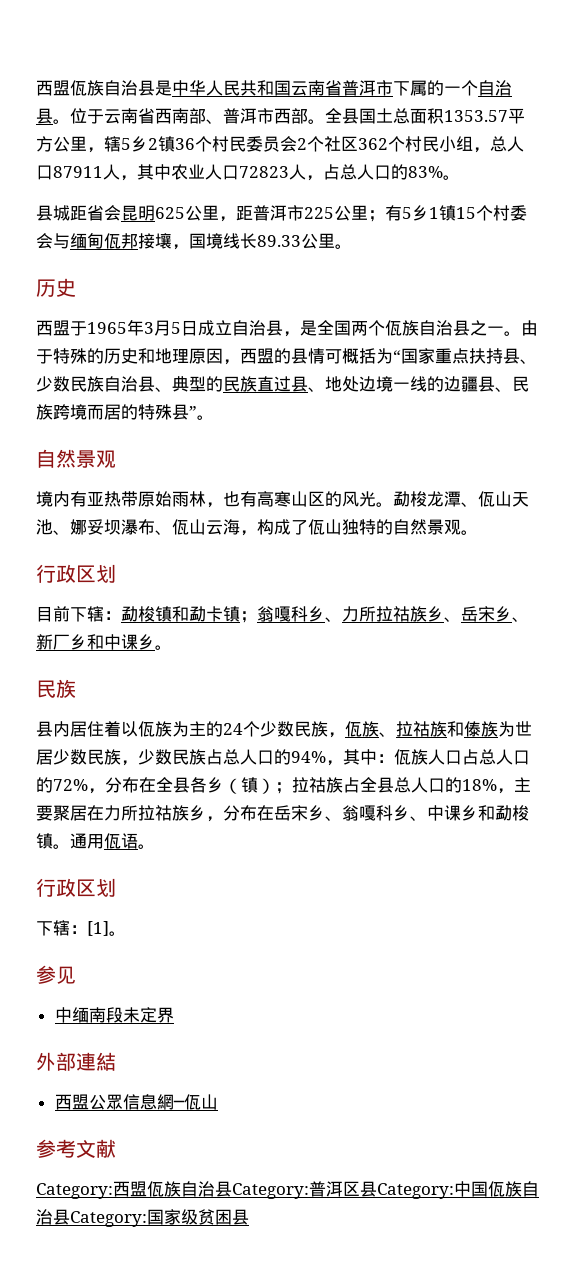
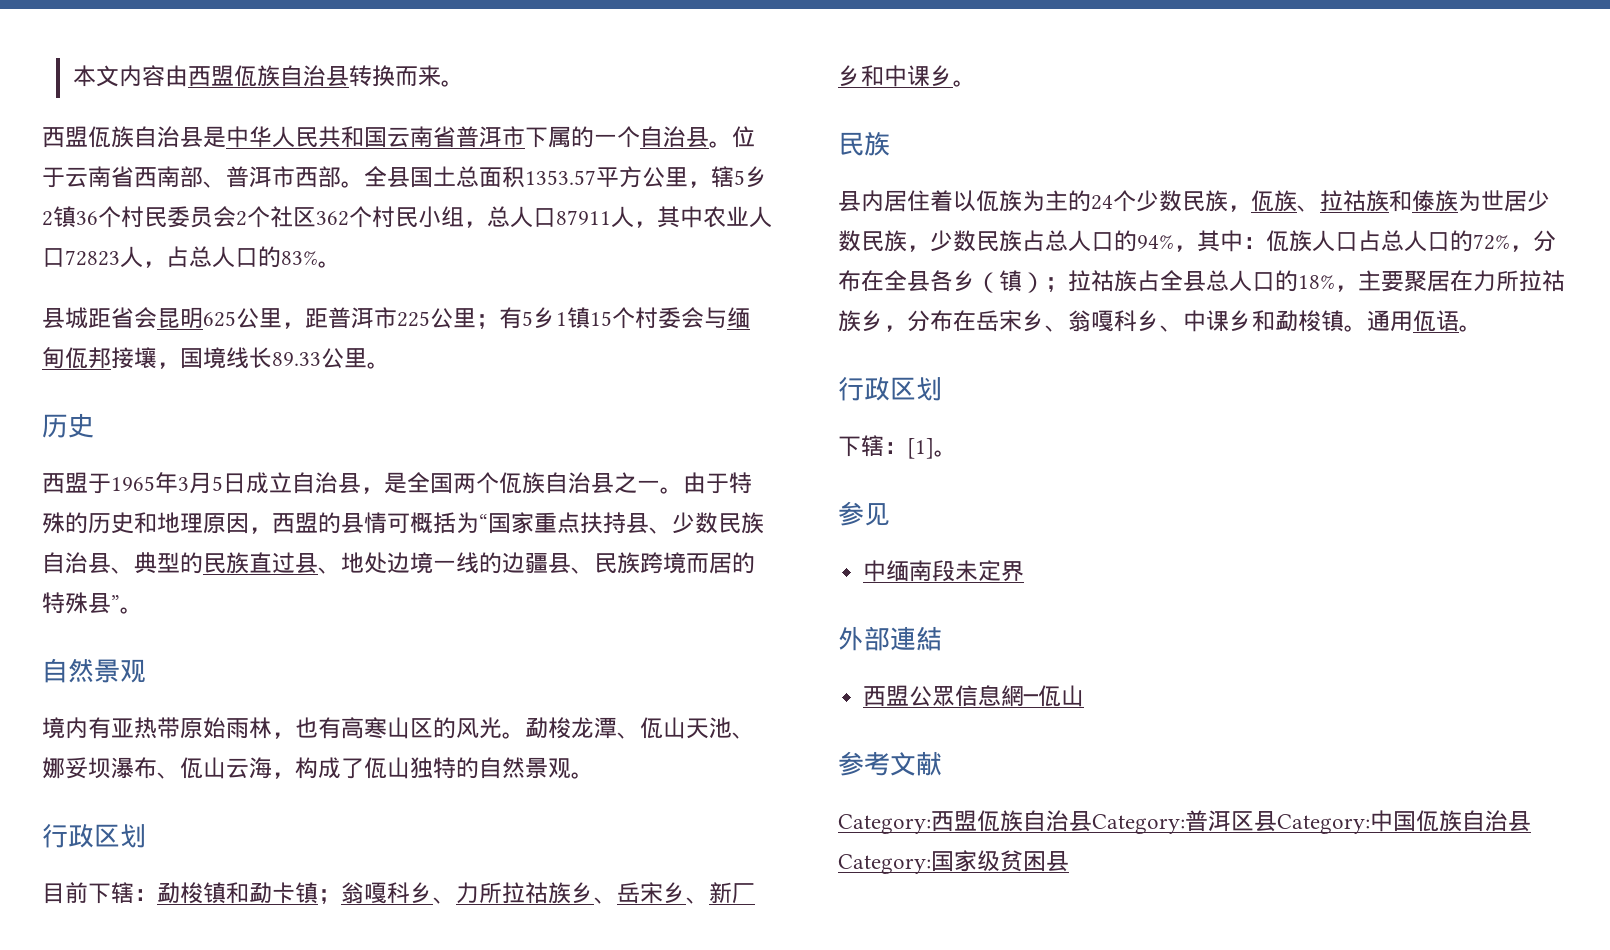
+ 本文内容由西盟佤族自治县转换而来。

